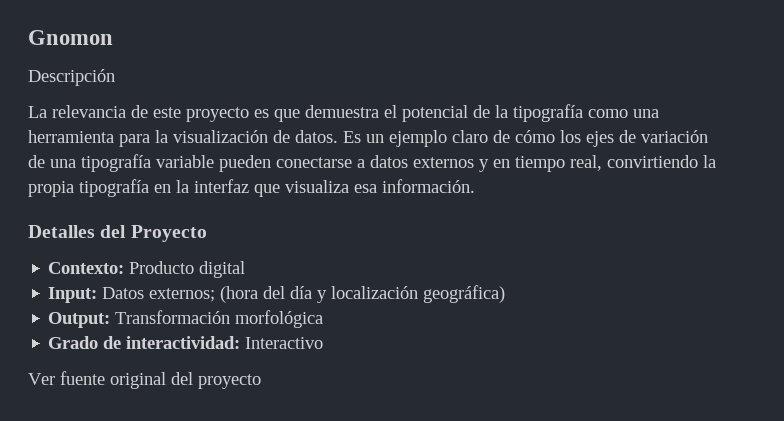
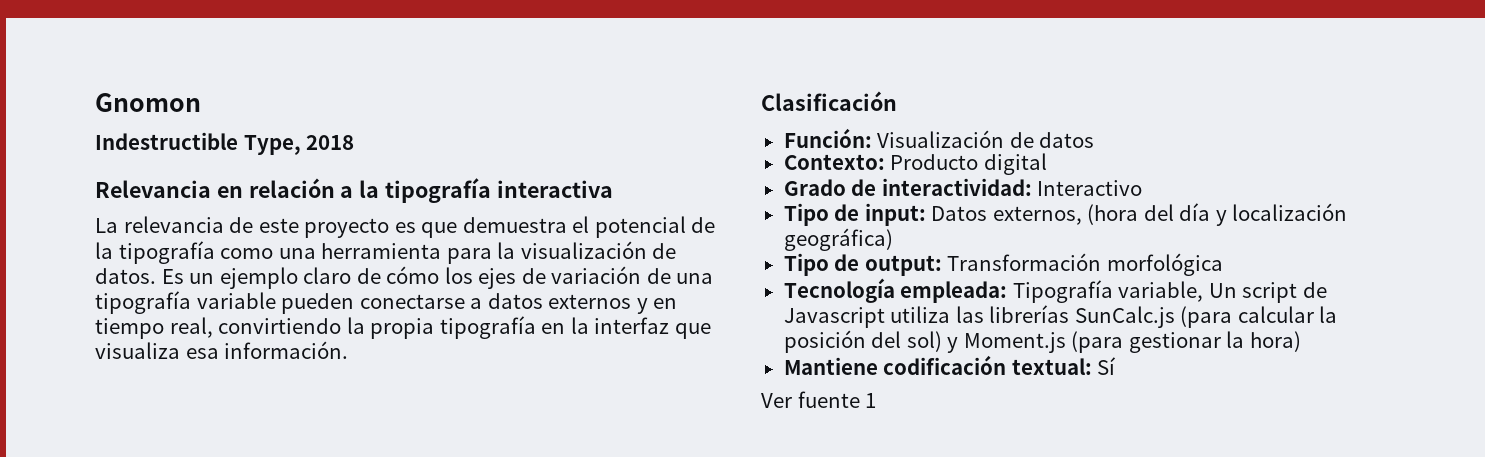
- Descripción
+ Indestructible Type, 2018
+ Relevancia en relación a la tipografía interactiva
- Detalles del Proyecto
+ Clasificación
+ Función: Visualización de datos
  Contexto: Producto digital
- Input: Datos externos; (hora del día y localización geográfica)
+ Grado de interactividad: Interactivo
+ Tipo de input: Datos externos, (hora del día y localización geográfica)
- Output: Transformación morfológica
+ Tipo de output: Transformación morfológica
- Grado de interactividad: Interactivo
+ Tecnología empleada: Tipografía variable, Un script de Javascript utiliza las librerías SunCalc.js (para calcular la posición del sol) y Moment.js (para gestionar la hora)
+ Mantiene codificación textual: Sí
- Ver fuente original del proyecto
+ Ver fuente 1

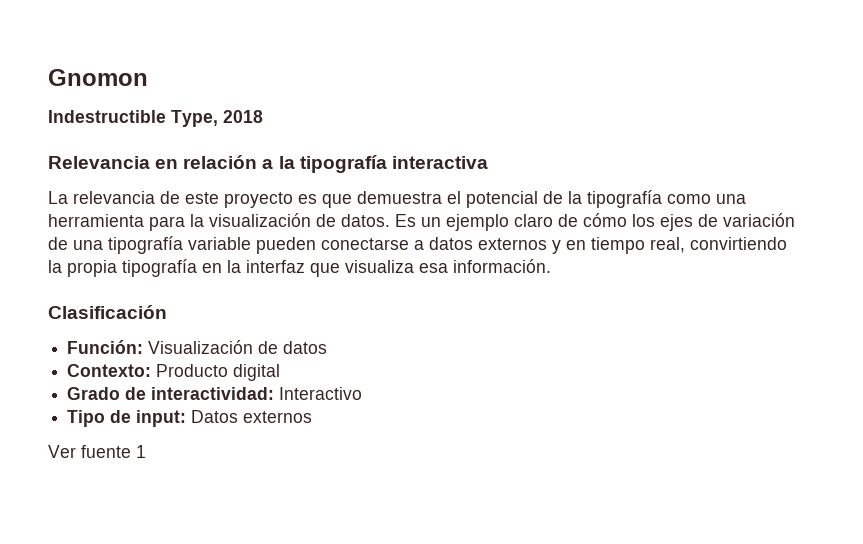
- Tipo de input: Datos externos, (hora del día y localización geográfica)
- Tipo de output: Transformación morfológica
- Tecnología empleada: Tipografía variable, Un script de Javascript utiliza las librerías SunCalc.js (para calcular la posición del sol) y Moment.js (para gestionar la hora)
- Mantiene codificación textual: Sí
+ Tipo de input: Datos externos

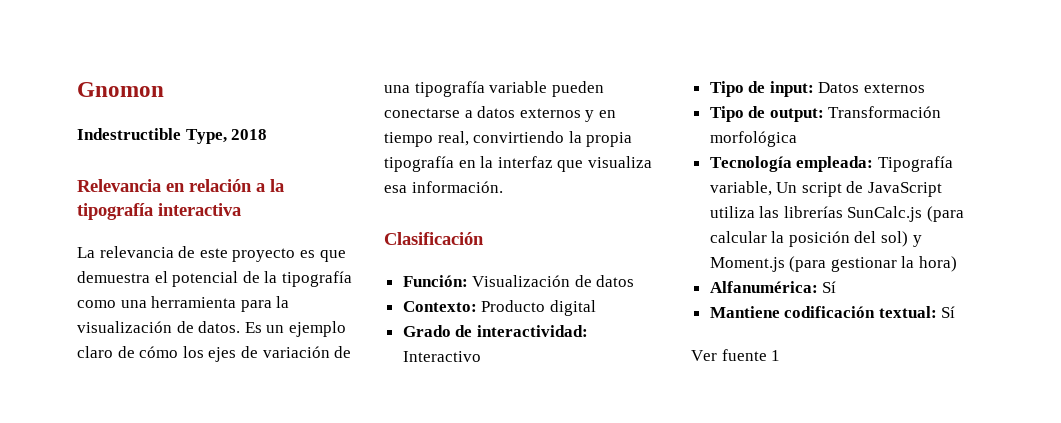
+ Tipo de output: Transformación morfológica
+ Tecnología empleada: Tipografía variable, Un script de JavaScript utiliza las librerías SunCalc.js (para calcular la posición del sol) y Moment.js (para gestionar la hora)
+ Alfanumérica: Sí
+ Mantiene codificación textual: Sí

